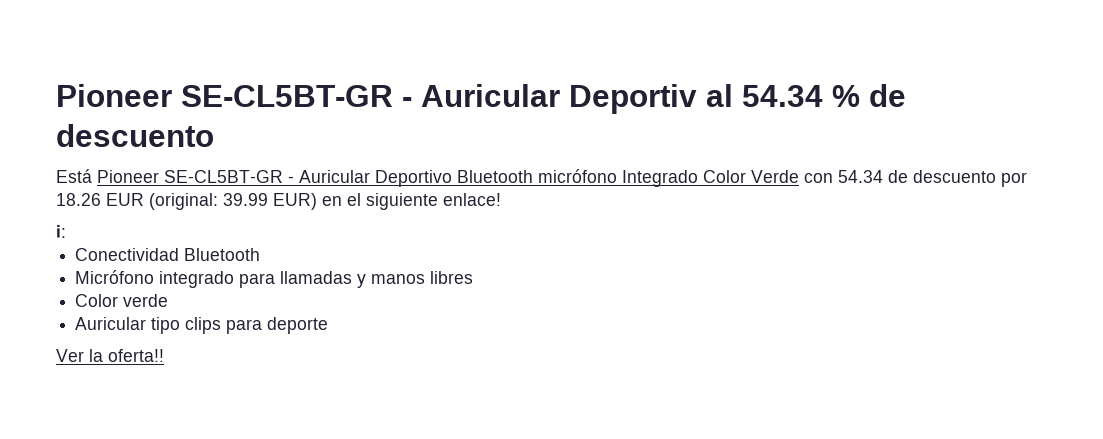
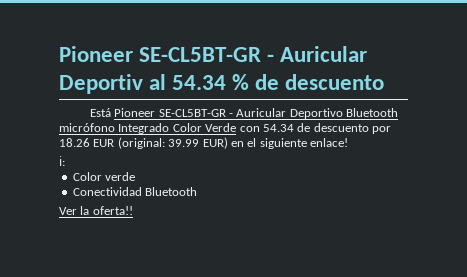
+ Color verde
  Conectividad Bluetooth
- Micrófono integrado para llamadas y manos libres
- Color verde
- Auricular tipo clips para deporte

